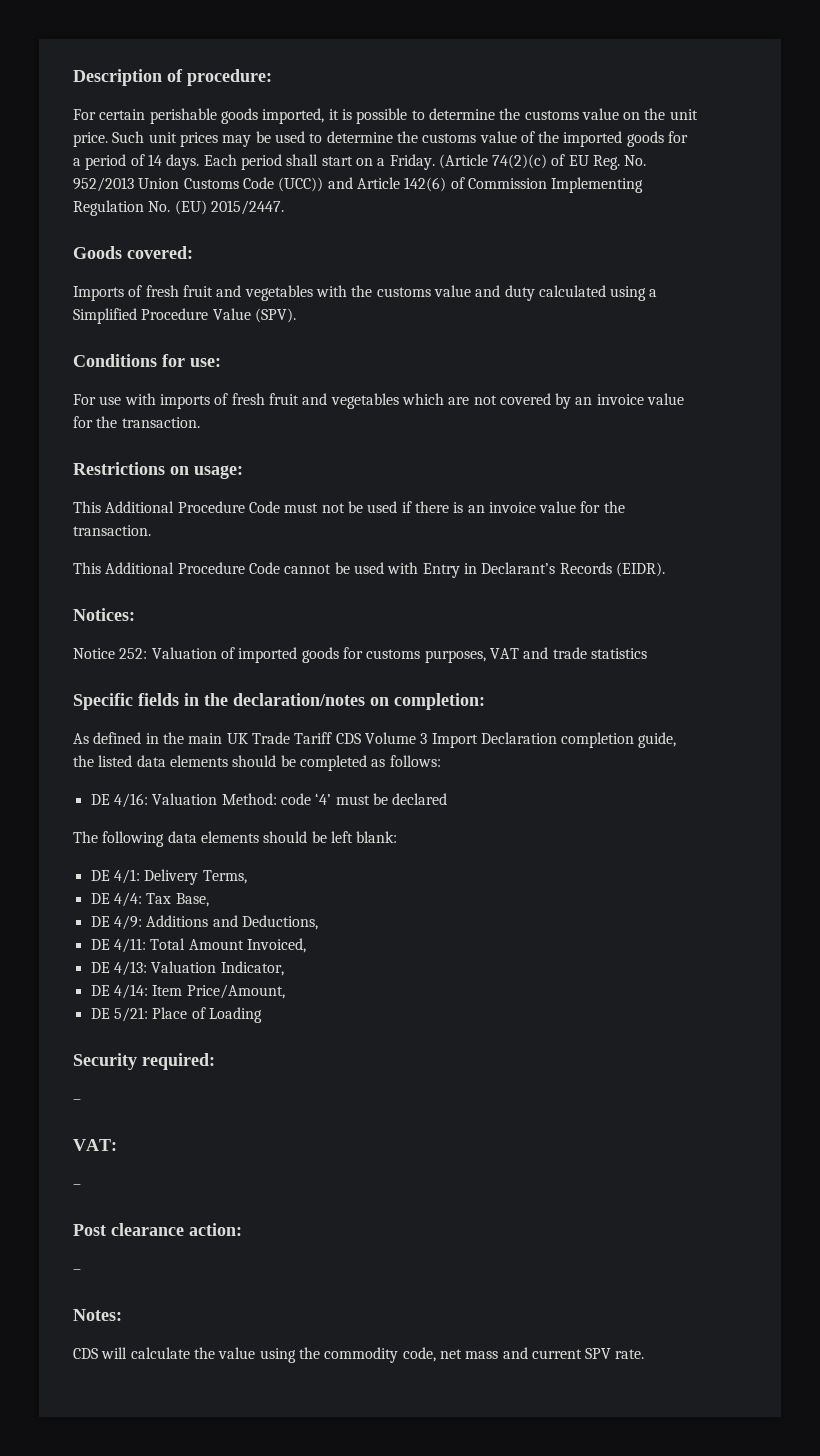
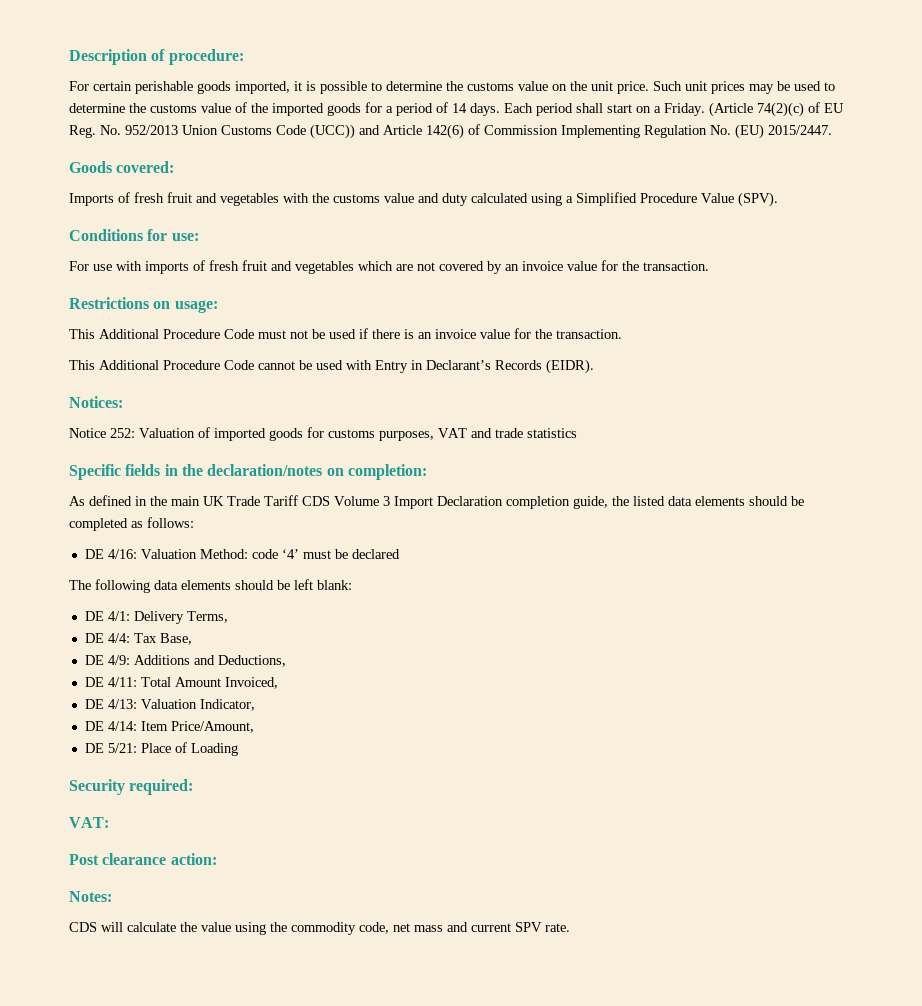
  Security required:
- –
  VAT:
- –
  Post clearance action:
- –

